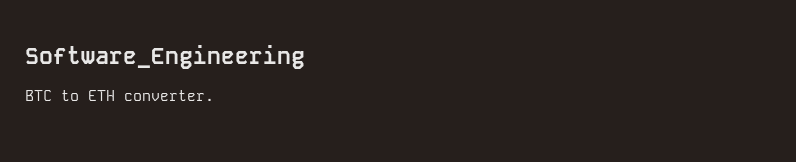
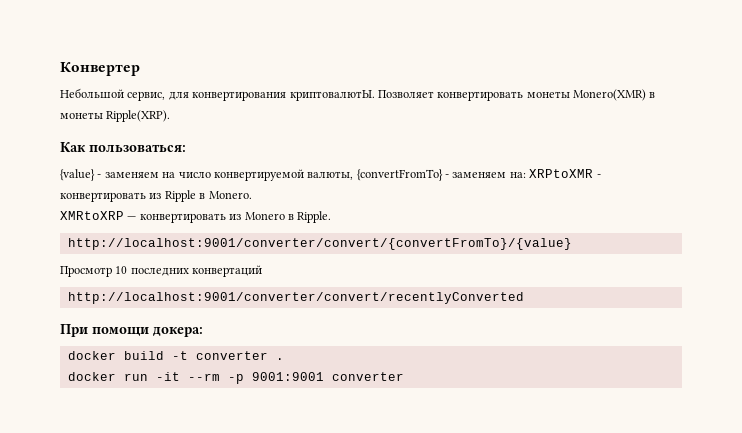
- Software_Engineering
- BTC to ETH converter.
+ Конвертер
+ Небольшой сервис, для конвертирования криптовалютЫ. Позволяет конвертировать монеты Monero(XMR) в монеты Ripple(XRP).
+ Как пользоваться:
+ {value} - заменяем на число конвертируемой валюты, {convertFromTo} - заменяем на: XRPtoXMR - конвертировать из Ripple в Monero.
+ XMRtoXRP — конвертировать из Monero в Ripple.
+ http://localhost:9001/converter/convert/{convertFromTo}/{value}
+ Просмотр 10 последних конвертаций
+ http://localhost:9001/converter/convert/recentlyConverted
+ При помощи докера:
+ docker build -t converter .
+ docker run -it --rm -p 9001:9001 converter

